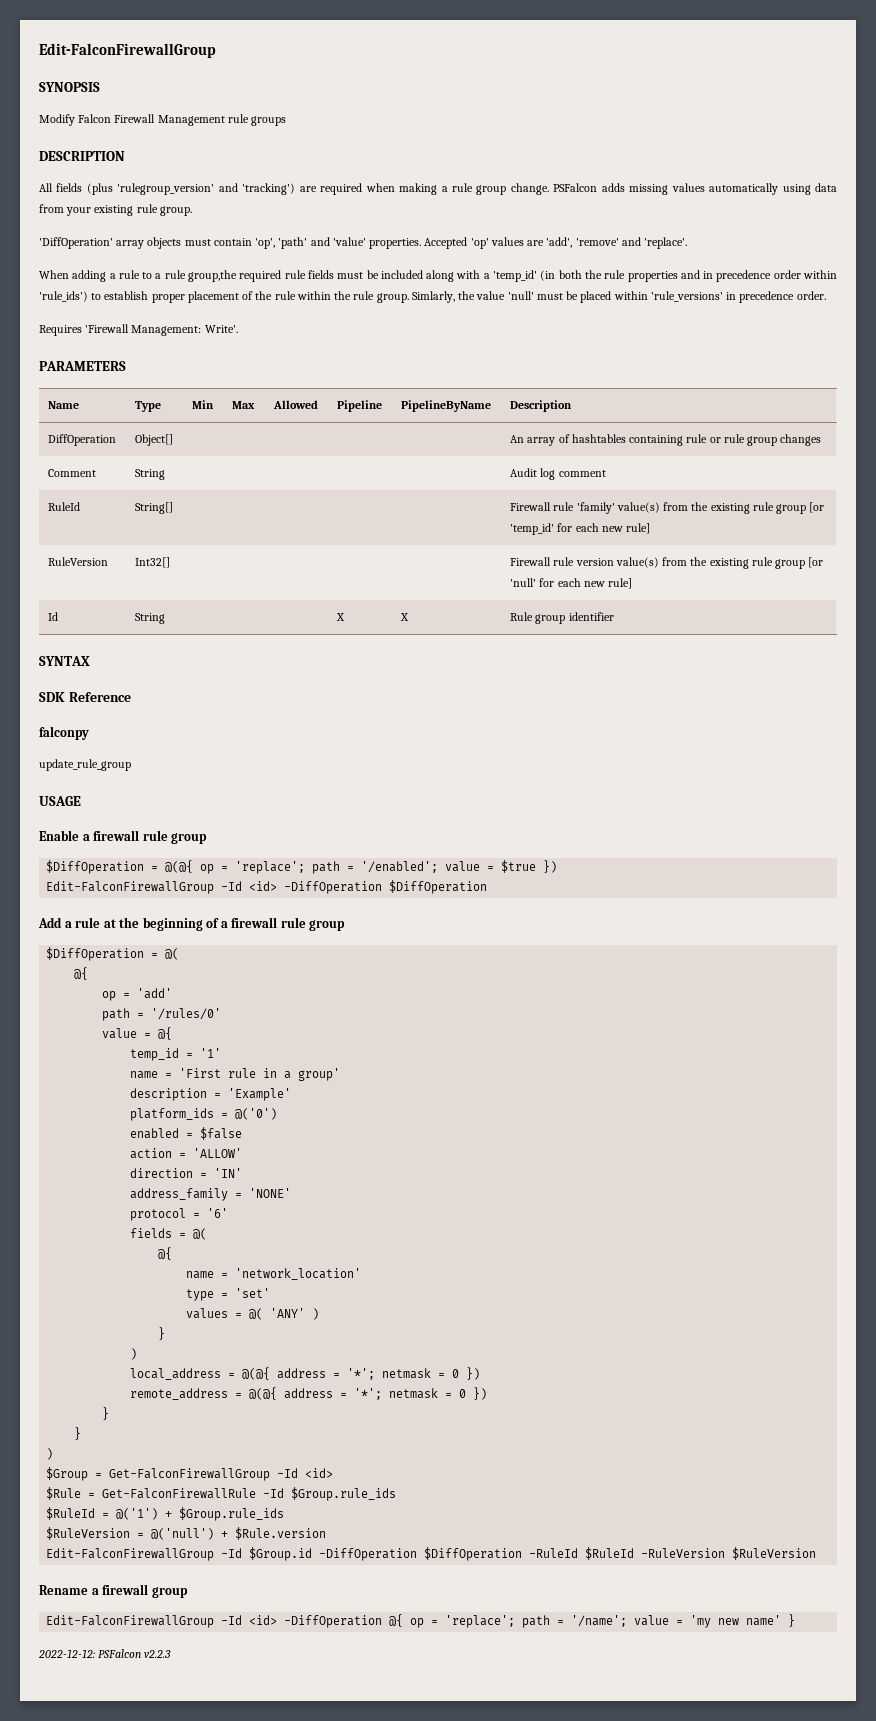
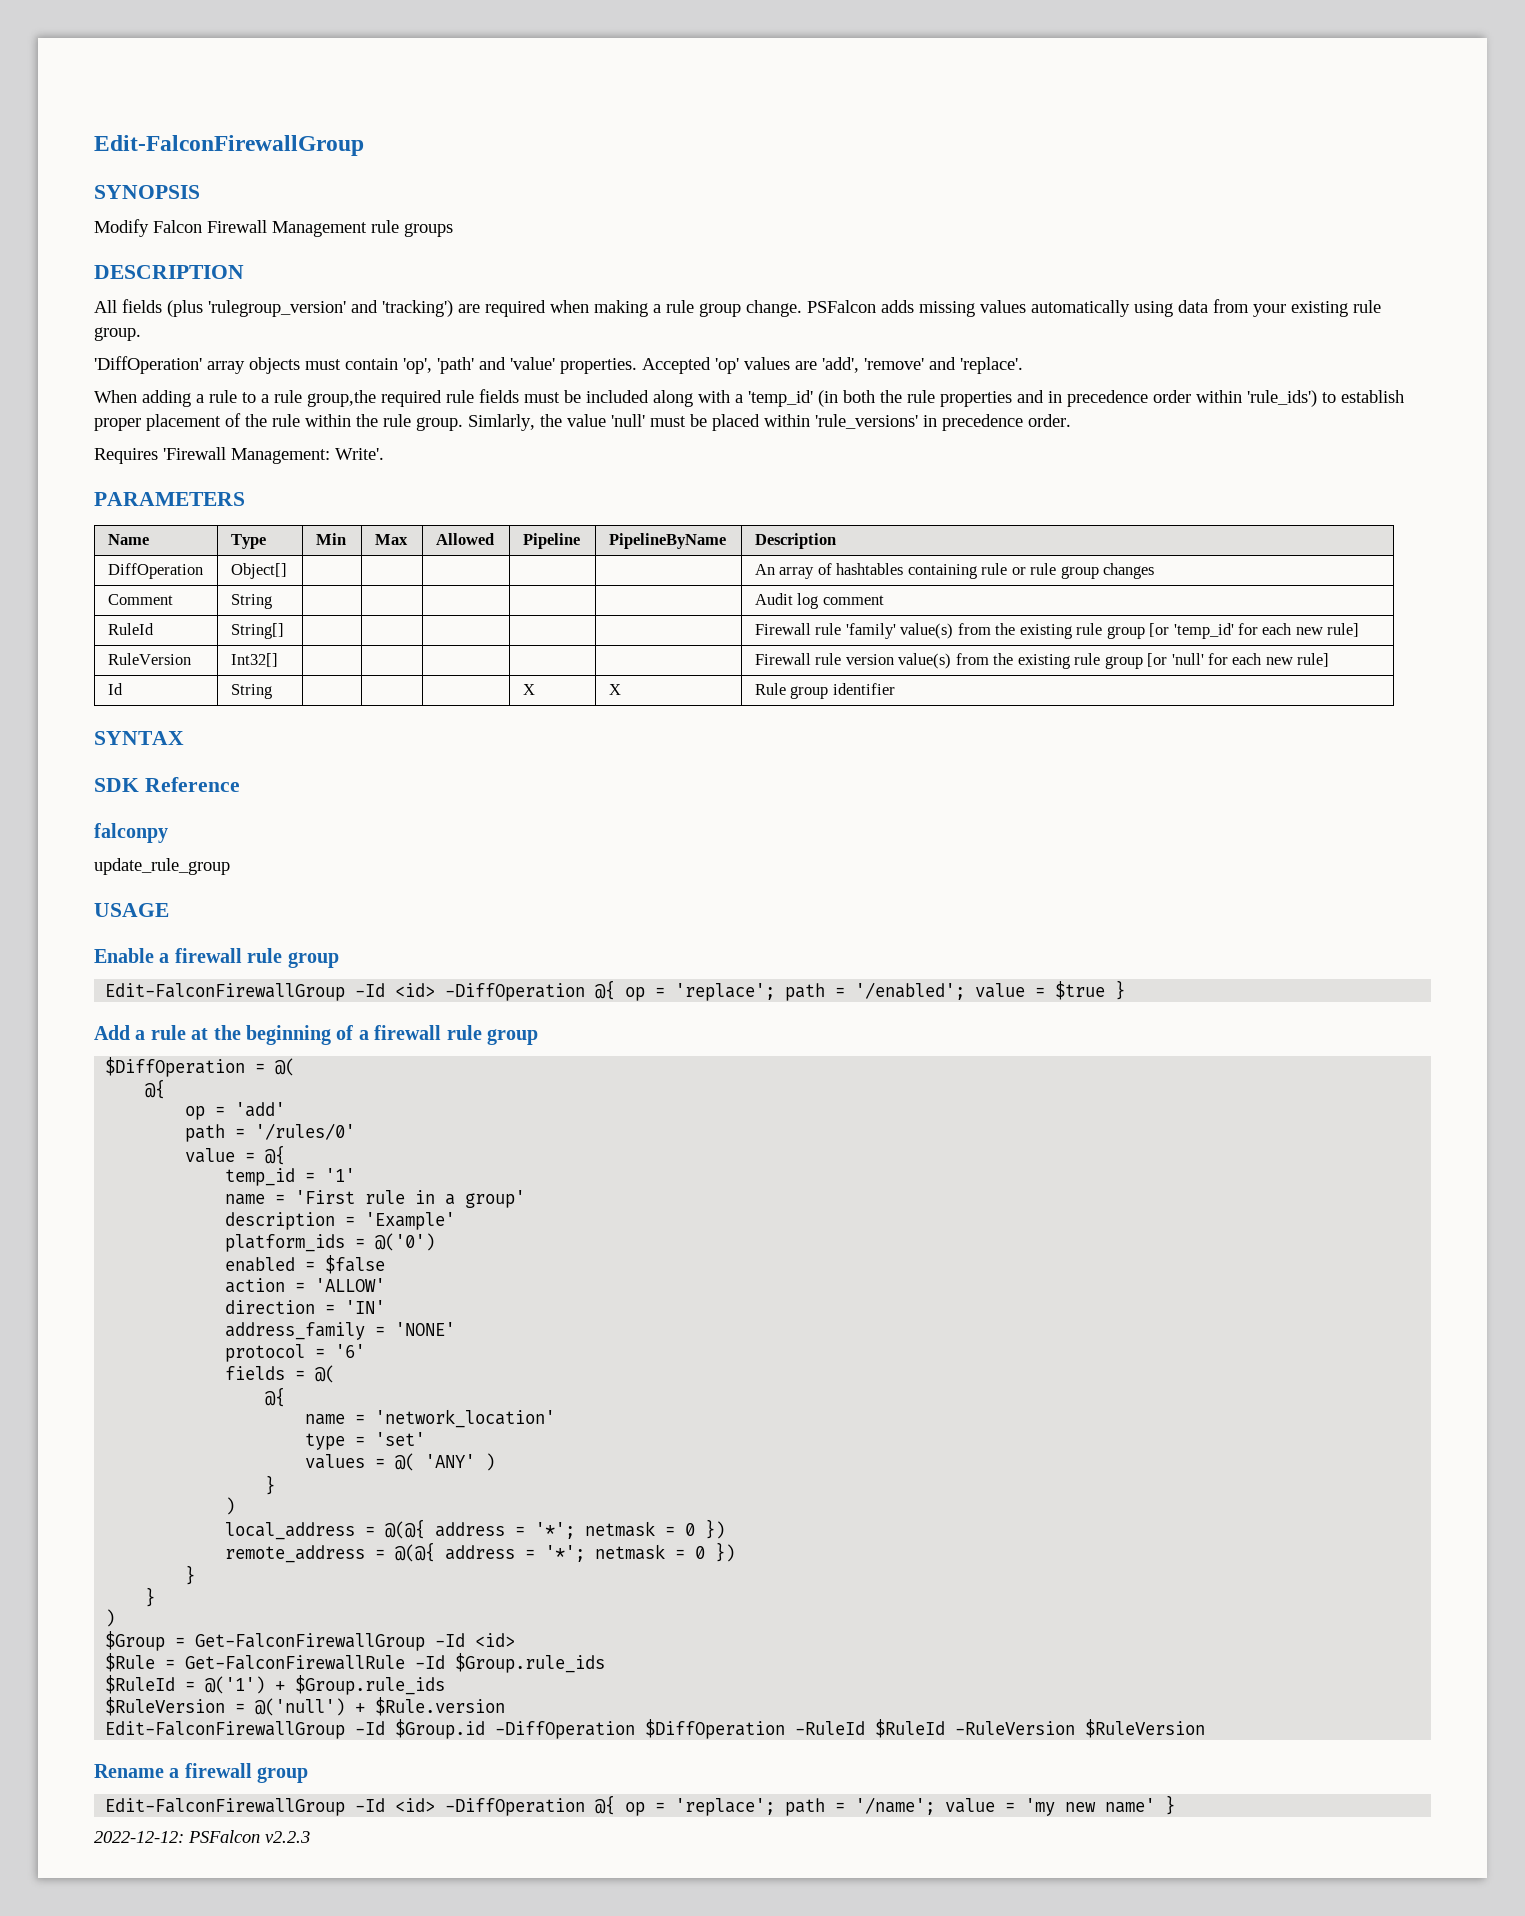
- $DiffOperation = @(@{ op = 'replace'; path = '/enabled'; value = $true })
- Edit-FalconFirewallGroup -Id <id> -DiffOperation $DiffOperation
+ Edit-FalconFirewallGroup -Id <id> -DiffOperation @{ op = 'replace'; path = '/enabled'; value = $true }

